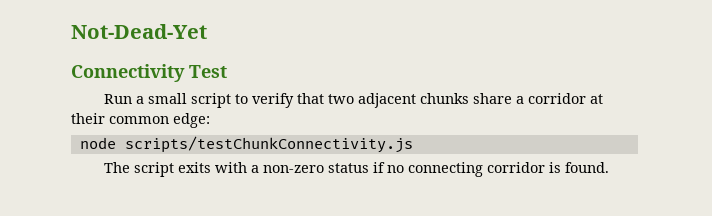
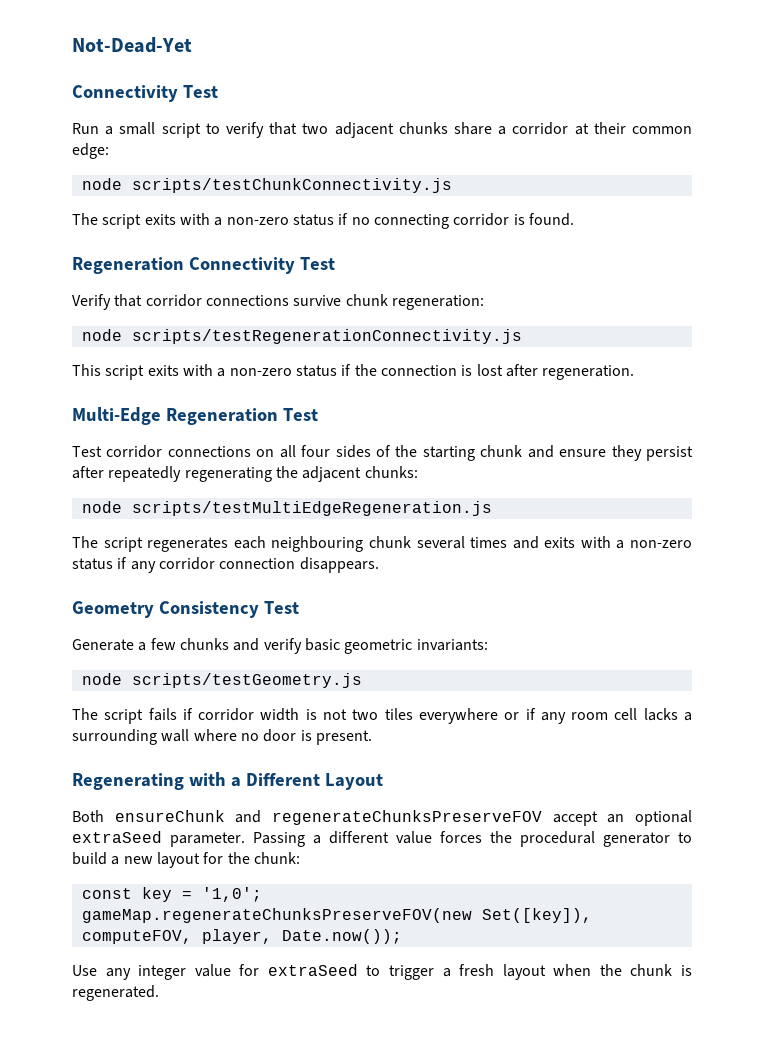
+ Regeneration Connectivity Test
+ Verify that corridor connections survive chunk regeneration:
+ node scripts/testRegenerationConnectivity.js
+ This script exits with a non-zero status if the connection is lost after regeneration.
+ Multi-Edge Regeneration Test
+ Test corridor connections on all four sides of the starting chunk and ensure they persist after repeatedly regenerating the adjacent chunks:
+ node scripts/testMultiEdgeRegeneration.js
+ The script regenerates each neighbouring chunk several times and exits with a non-zero status if any corridor connection disappears.
+ Geometry Consistency Test
+ Generate a few chunks and verify basic geometric invariants:
+ node scripts/testGeometry.js
+ The script fails if corridor width is not two tiles everywhere or if any room cell lacks a surrounding wall where no door is present.
+ Regenerating with a Different Layout
+ Both ensureChunk and regenerateChunksPreserveFOV accept an optional extraSeed parameter. Passing a different value forces the procedural generator to build a new layout for the chunk:
+ const key = '1,0';
+ gameMap.regenerateChunksPreserveFOV(new Set([key]), computeFOV, player, Date.now());
+ Use any integer value for extraSeed to trigger a fresh layout when the chunk is regenerated.

